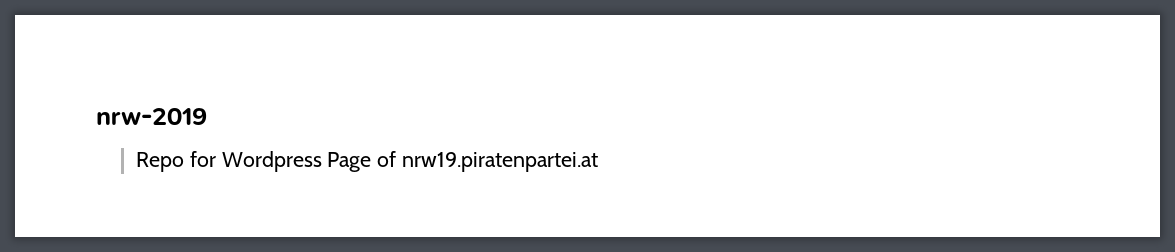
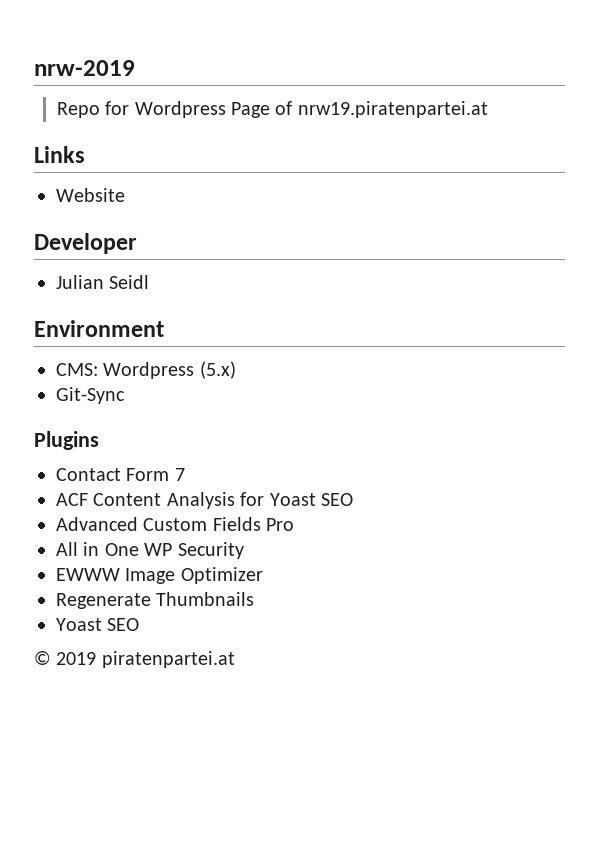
+ Links
+ Website
+ Developer
+ Julian Seidl
+ Environment
+ CMS: Wordpress (5.x)
+ Git-Sync
+ Plugins
+ Contact Form 7
+ ACF Content Analysis for Yoast SEO
+ Advanced Custom Fields Pro
+ All in One WP Security
+ EWWW Image Optimizer
+ Regenerate Thumbnails
+ Yoast SEO
+ © 2019 piratenpartei.at

